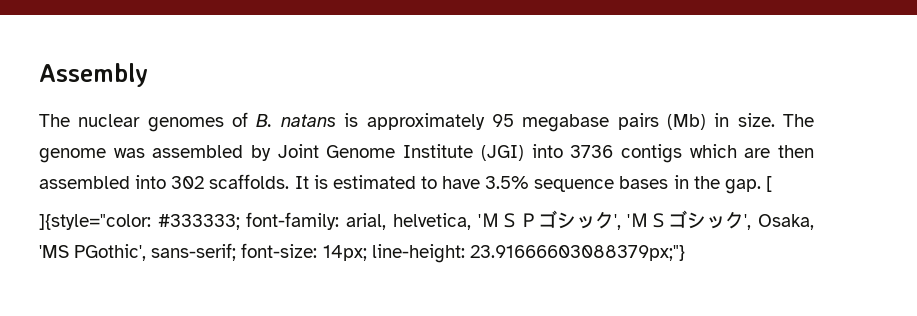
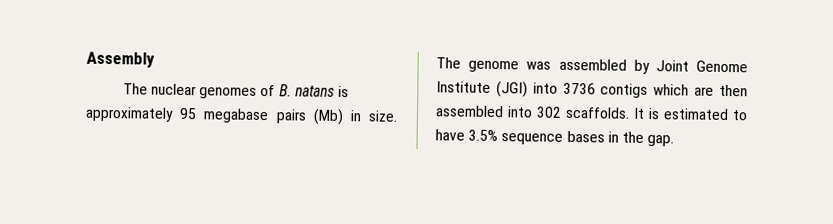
- [
- ]{style="color: #333333; font-family: arial, helvetica, 'ＭＳＰゴシック', 'ＭＳゴシック', Osaka, 'MS PGothic', sans-serif; font-size: 14px; line-height: 23.91666603088379px;"}

